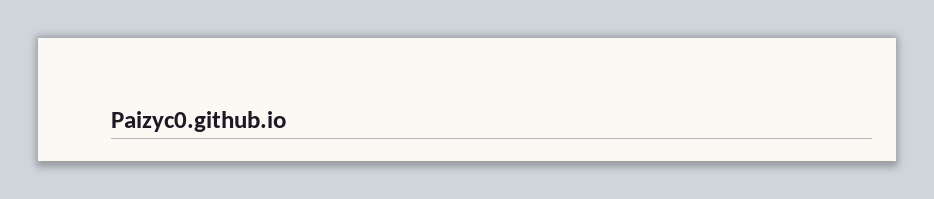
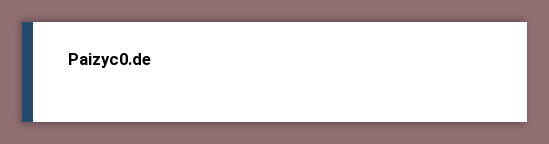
- Paizyc0.github.io
+ Paizyc0.de

